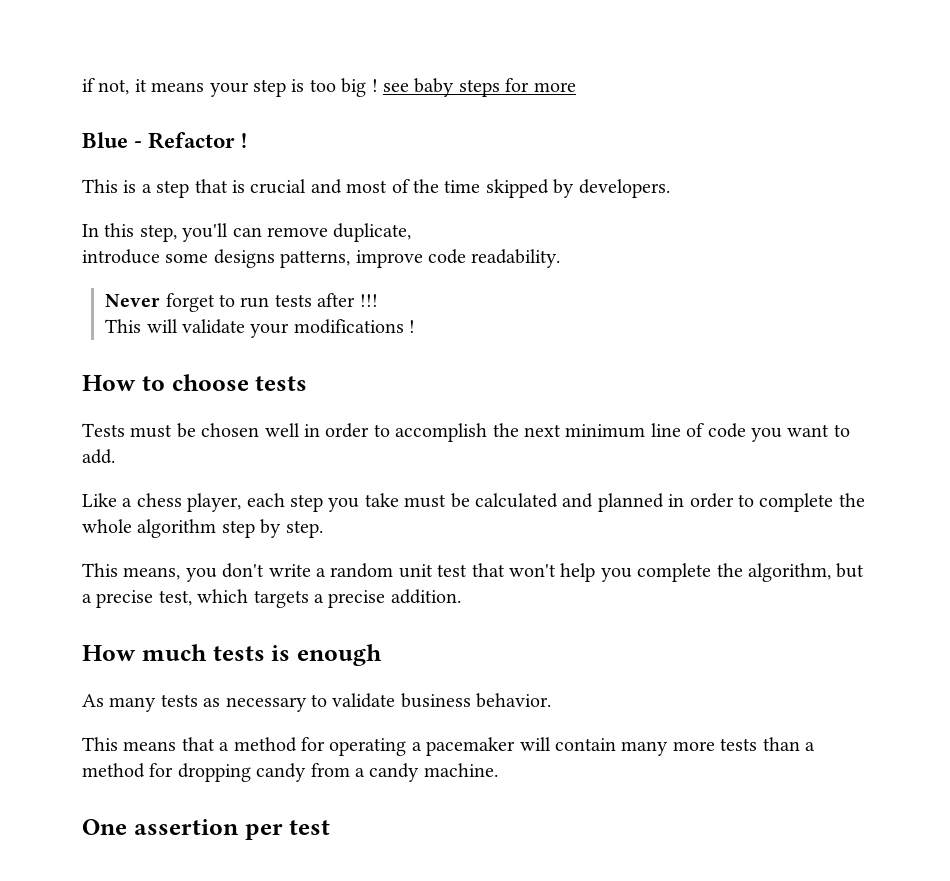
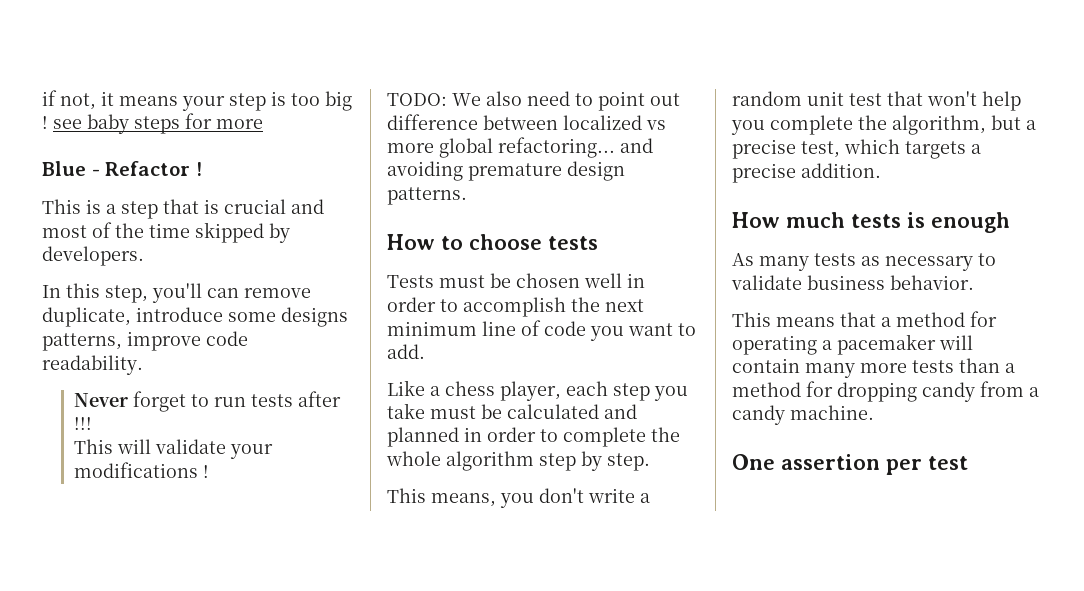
- In this step, you'll can remove duplicate,
- introduce some designs patterns, improve code readability.
+ In this step, you'll can remove duplicate, introduce some designs patterns, improve code readability.
+ TODO: We also need to point out difference between localized vs more global refactoring... and avoiding premature design patterns.

